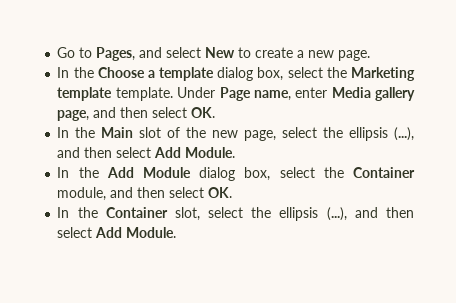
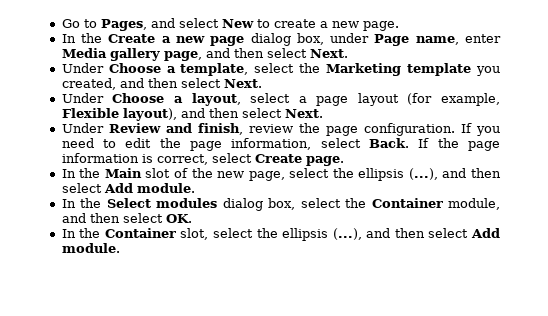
- In the Choose a template dialog box, select the Marketing template template. Under Page name, enter Media gallery page, and then select OK.
+ In the Create a new page dialog box, under Page name, enter Media gallery page, and then select Next.
+ Under Choose a template, select the Marketing template you created, and then select Next.
+ Under Choose a layout, select a page layout (for example, Flexible layout), and then select Next.
+ Under Review and finish, review the page configuration. If you need to edit the page information, select Back. If the page information is correct, select Create page.
- In the Main slot of the new page, select the ellipsis (...), and then select Add Module.
- In the Add Module dialog box, select the Container module, and then select OK.
+ In the Main slot of the new page, select the ellipsis (...), and then select Add module.
+ In the Select modules dialog box, select the Container module, and then select OK.
- In the Container slot, select the ellipsis (...), and then select Add Module.
+ In the Container slot, select the ellipsis (...), and then select Add module.

